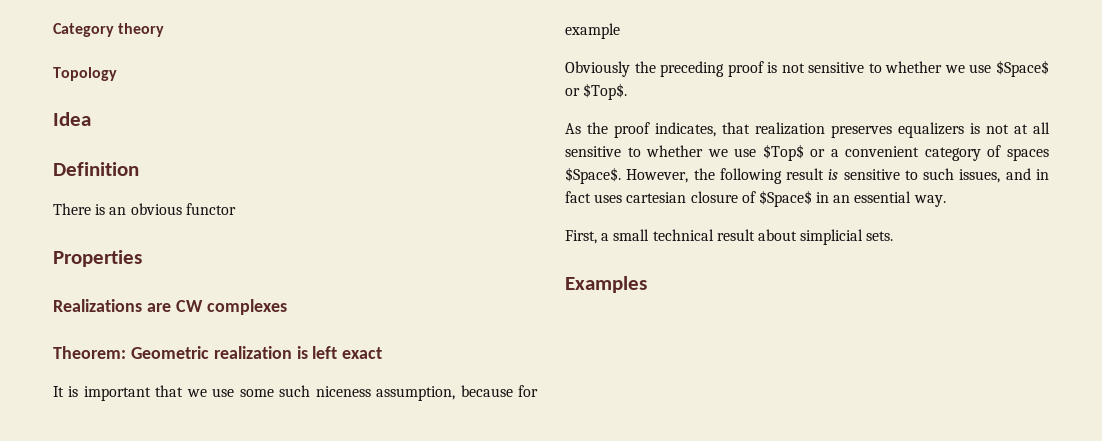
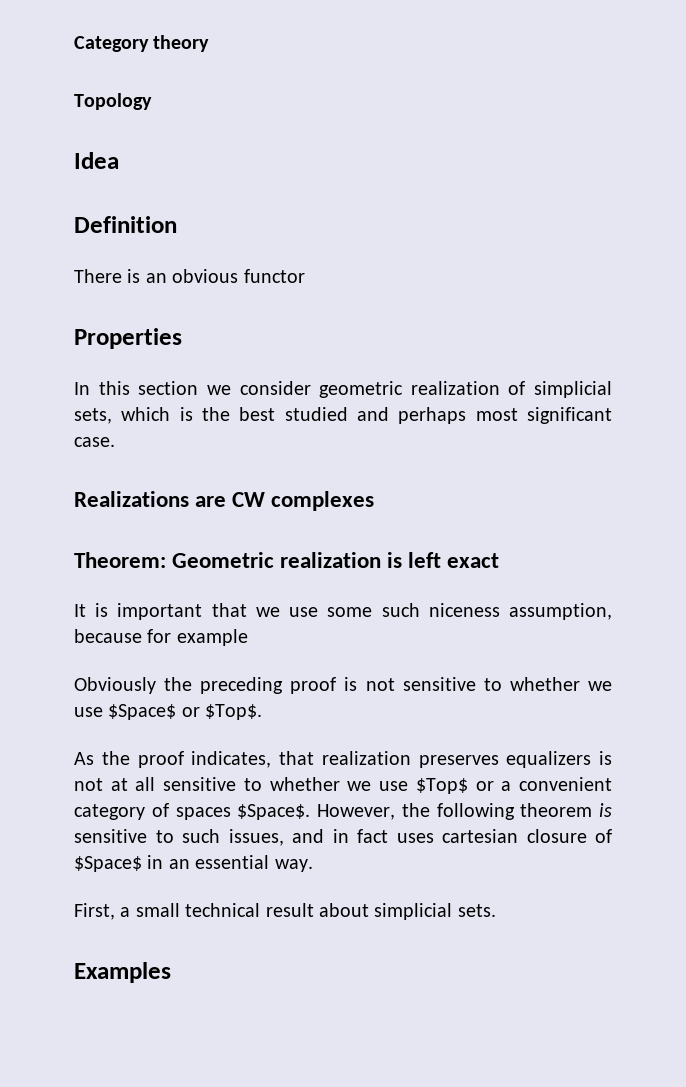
+ In this section we consider geometric realization of simplicial sets, which is the best studied and perhaps most significant case.
- However, the following result is sensitive to such issues, and in fact uses cartesian closure of $Space$ in an essential way.
+ However, the following theorem is sensitive to such issues, and in fact uses cartesian closure of $Space$ in an essential way.

